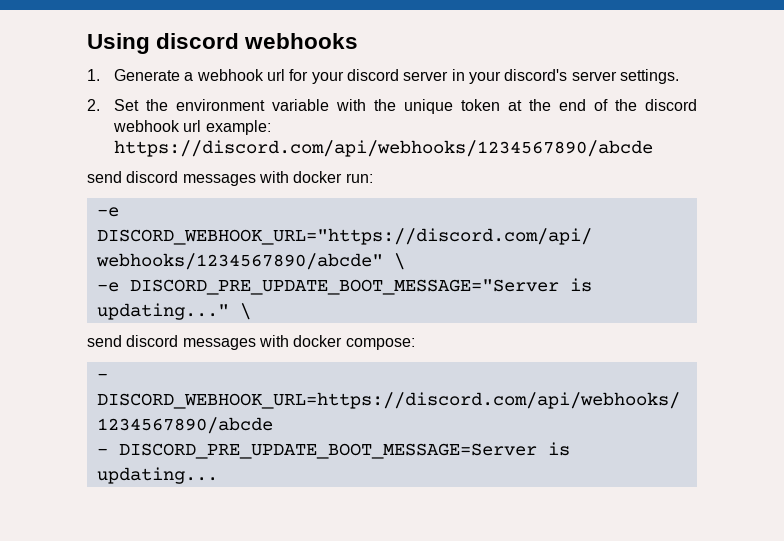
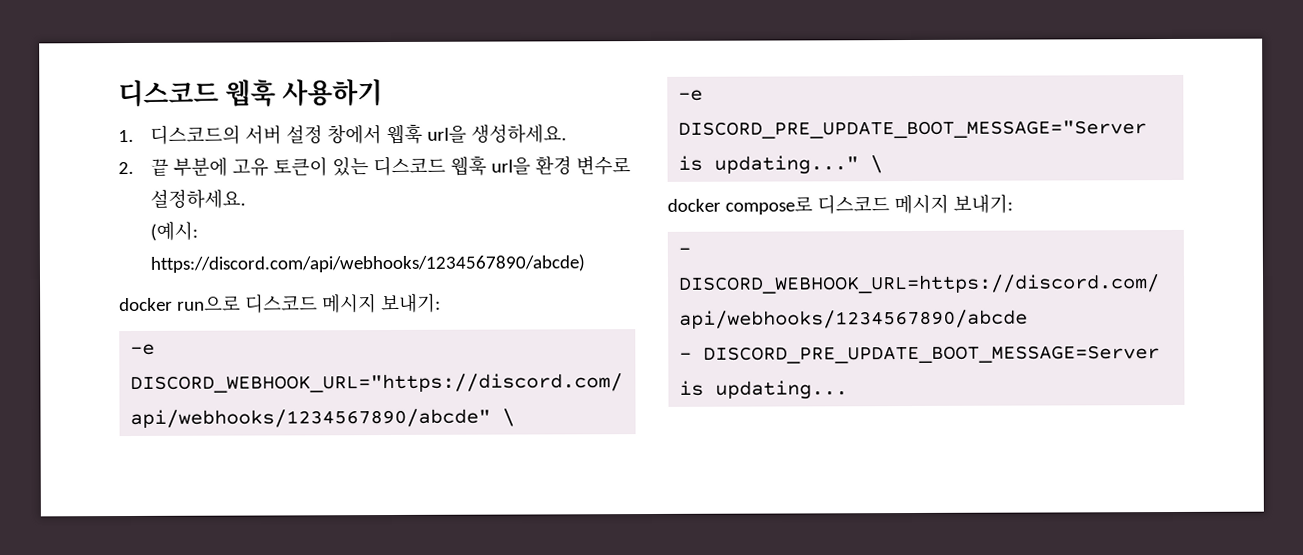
- Using discord webhooks
- 1. Generate a webhook url for your discord server in your discord's server settings.
- 2. Set the environment variable with the unique token at the end of the discord webhook url example: https://discord.com/api/webhooks/1234567890/abcde
- send discord messages with docker run:
+ 디스코드 웹훅 사용하기
+ 1. 디스코드의 서버 설정 창에서 웹훅 url을 생성하세요.
+ 2. 끝 부분에 고유 토큰이 있는 디스코드 웹훅 url을 환경 변수로 설정하세요.
+ (예시: https://discord.com/api/webhooks/1234567890/abcde)
+ docker run으로 디스코드 메시지 보내기:
- send discord messages with docker compose:
+ docker compose로 디스코드 메시지 보내기:

